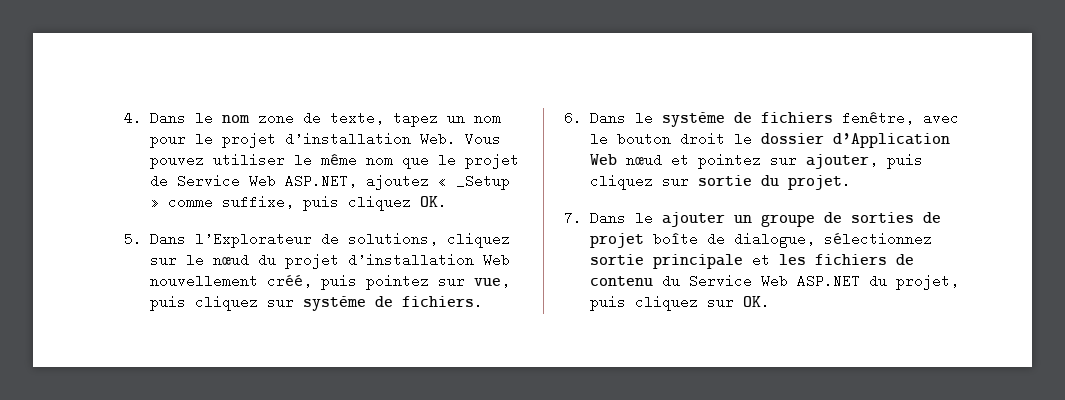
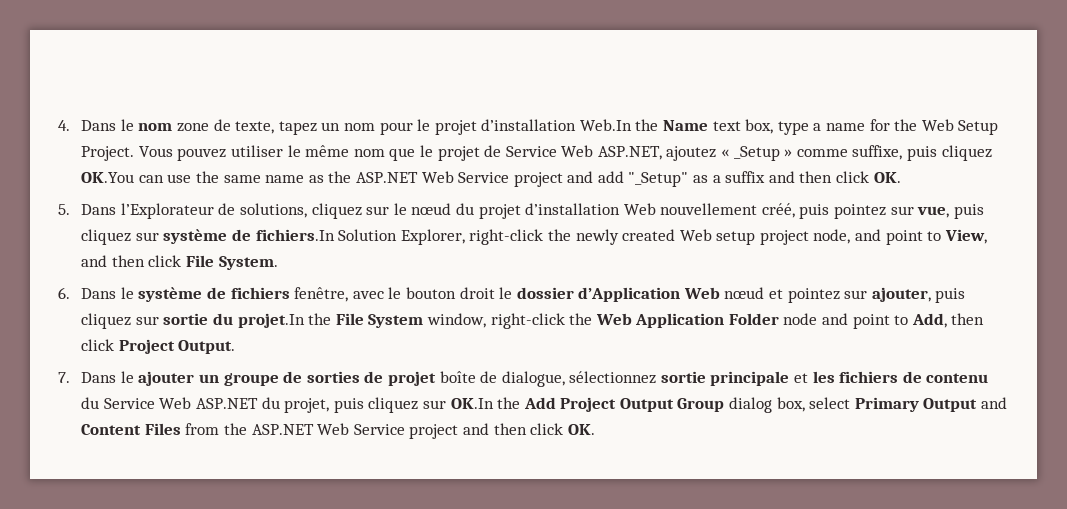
- 4. Dans le nom zone de texte, tapez un nom pour le projet d’installation Web. Vous pouvez utiliser le même nom que le projet de Service Web ASP.NET, ajoutez « _Setup » comme suffixe, puis cliquez OK.
+ 4. Dans le nom zone de texte, tapez un nom pour le projet d’installation Web.In the Name text box, type a name for the Web Setup Project. Vous pouvez utiliser le même nom que le projet de Service Web ASP.NET, ajoutez « _Setup » comme suffixe, puis cliquez OK.You can use the same name as the ASP.NET Web Service project and add "_Setup" as a suffix and then click OK.
- 5. Dans l’Explorateur de solutions, cliquez sur le nœud du projet d’installation Web nouvellement créé, puis pointez sur vue, puis cliquez sur système de fichiers.
+ 5. Dans l’Explorateur de solutions, cliquez sur le nœud du projet d’installation Web nouvellement créé, puis pointez sur vue, puis cliquez sur système de fichiers.In Solution Explorer, right-click the newly created Web setup project node, and point to View, and then click File System.
- 6. Dans le système de fichiers fenêtre, avec le bouton droit le dossier d’Application Web nœud et pointez sur ajouter, puis cliquez sur sortie du projet.
+ 6. Dans le système de fichiers fenêtre, avec le bouton droit le dossier d’Application Web nœud et pointez sur ajouter, puis cliquez sur sortie du projet.In the File System window, right-click the Web Application Folder node and point to Add, then click Project Output.
- 7. Dans le ajouter un groupe de sorties de projet boîte de dialogue, sélectionnez sortie principale et les fichiers de contenu du Service Web ASP.NET du projet, puis cliquez sur OK.
+ 7. Dans le ajouter un groupe de sorties de projet boîte de dialogue, sélectionnez sortie principale et les fichiers de contenu du Service Web ASP.NET du projet, puis cliquez sur OK.In the Add Project Output Group dialog box, select Primary Output and Content Files from the ASP.NET Web Service project and then click OK.

